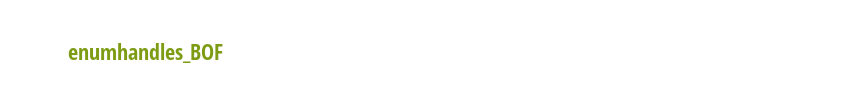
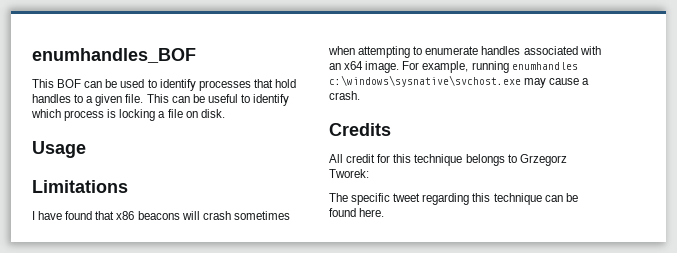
+ This BOF can be used to identify processes that hold handles to a given file. This can be useful to identify which process is locking a file on disk.
+ Usage
+ Limitations
+ I have found that x86 beacons will crash sometimes when attempting to enumerate handles associated with an x64 image. For example, running enumhandles c:\windows\sysnative\svchost.exe may cause a crash.
+ Credits
+ All credit for this technique belongs to Grzegorz Tworek:
+ The specific tweet regarding this technique can be found here.

